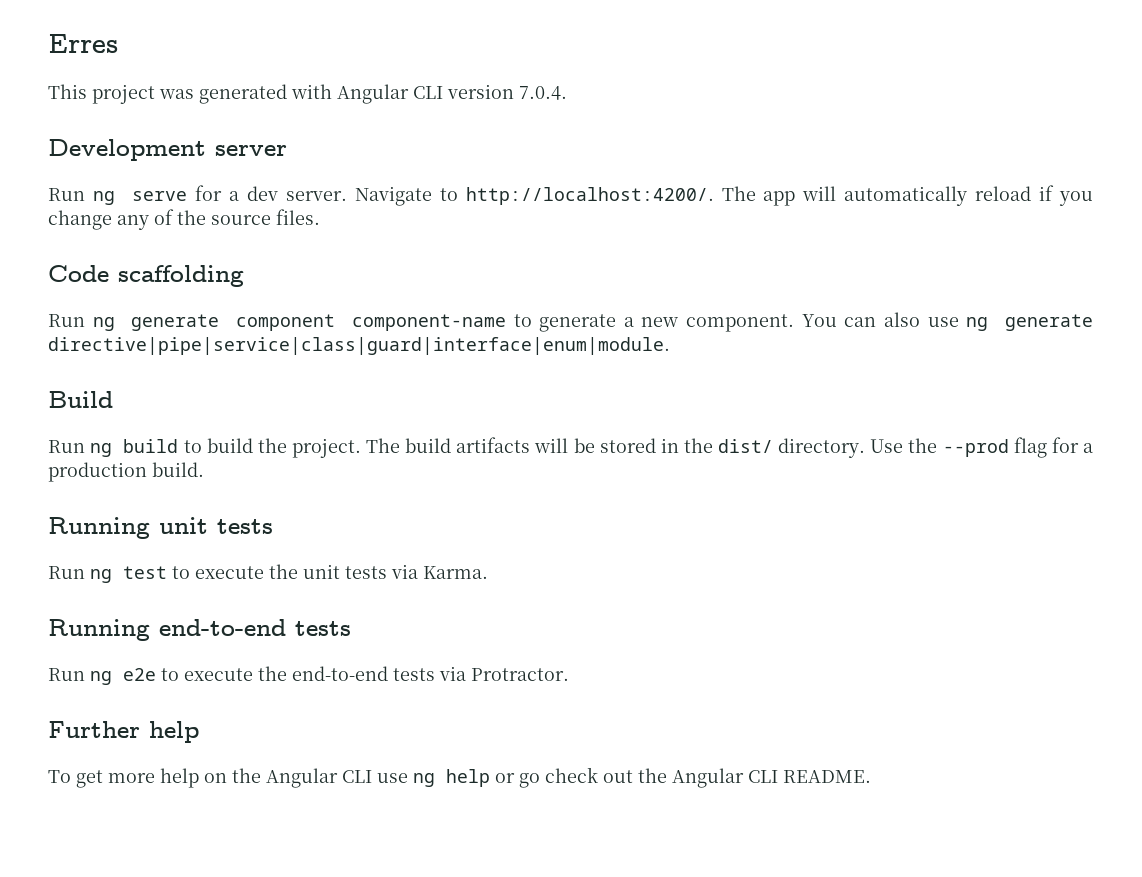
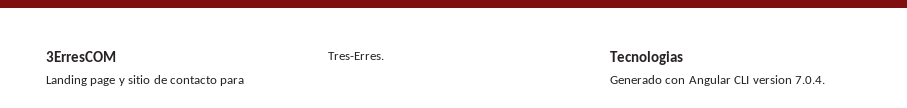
- Erres
- This project was generated with Angular CLI version 7.0.4.
- Development server
- Run ng serve for a dev server. Navigate to http://localhost:4200/. The app will automatically reload if you change any of the source files.
- Code scaffolding
- Run ng generate component component-name to generate a new component. You can also use ng generate directive|pipe|service|class|guard|interface|enum|module.
- Build
- Run ng build to build the project. The build artifacts will be stored in the dist/ directory. Use the --prod flag for a production build.
- Running unit tests
- Run ng test to execute the unit tests via Karma.
- Running end-to-end tests
- Run ng e2e to execute the end-to-end tests via Protractor.
- Further help
- To get more help on the Angular CLI use ng help or go check out the Angular CLI README.
+ 3ErresCOM
+ Landing page y sitio de contacto para Tres-Erres.
+ Tecnologias
+ Generado con Angular CLI version 7.0.4.

